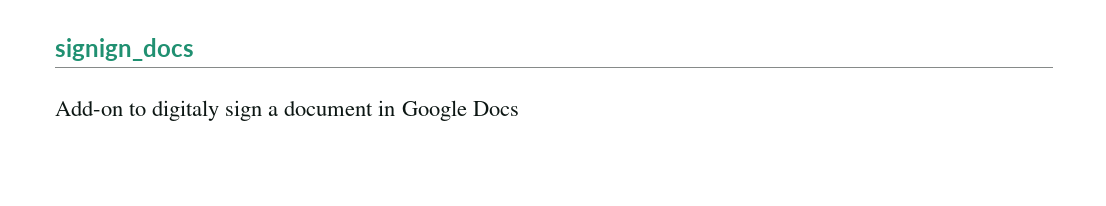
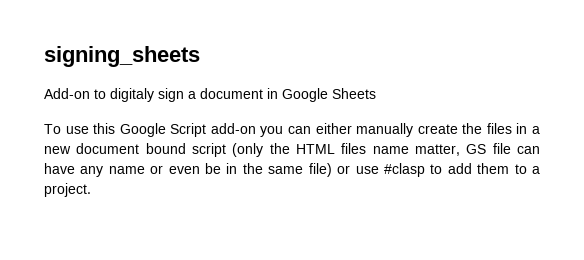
- signign_docs
+ signing_sheets
- Add-on to digitaly sign a document in Google Docs
+ Add-on to digitaly sign a document in Google Sheets
+ To use this Google Script add-on you can either manually create the files in a new document bound script (only the HTML files name matter, GS file can have any name or even be in the same file) or use #clasp to add them to a project.

